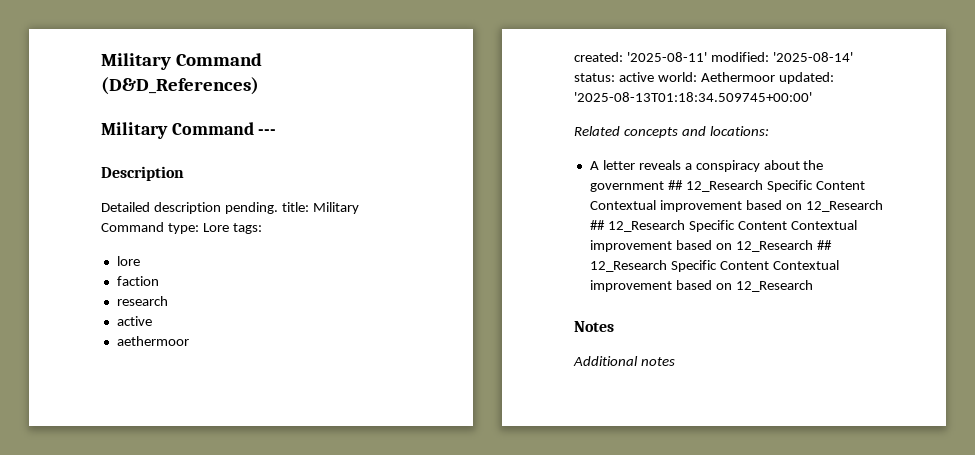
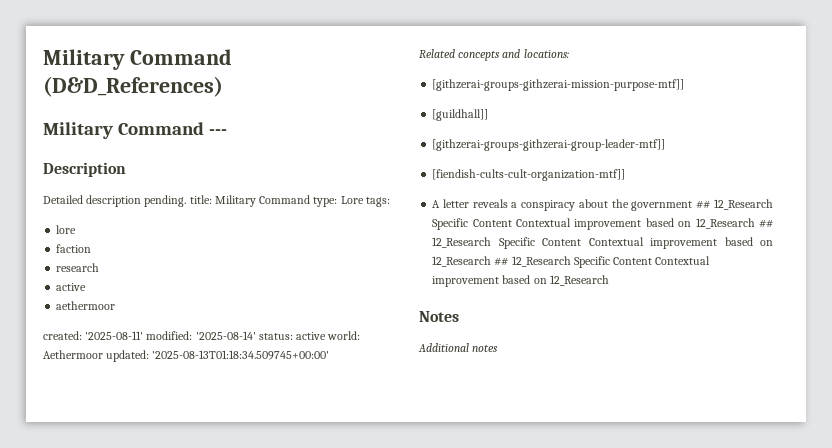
+ [githzerai-groups-githzerai-mission-purpose-mtf]]
+ [guildhall]]
+ [githzerai-groups-githzerai-group-leader-mtf]]
+ [fiendish-cults-cult-organization-mtf]]

